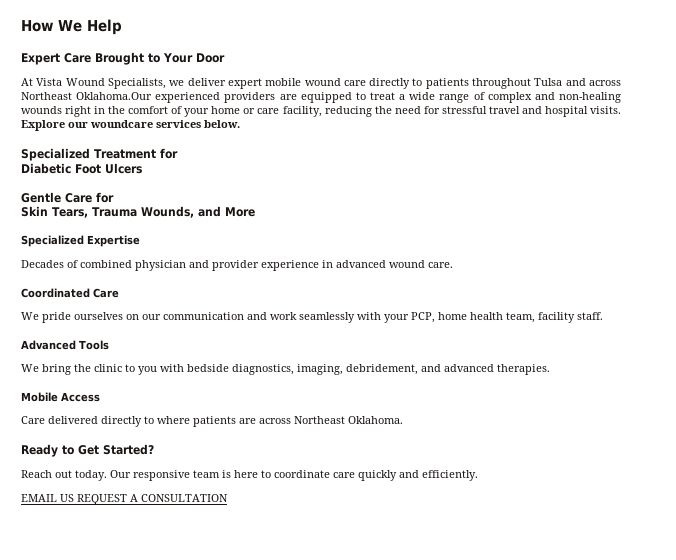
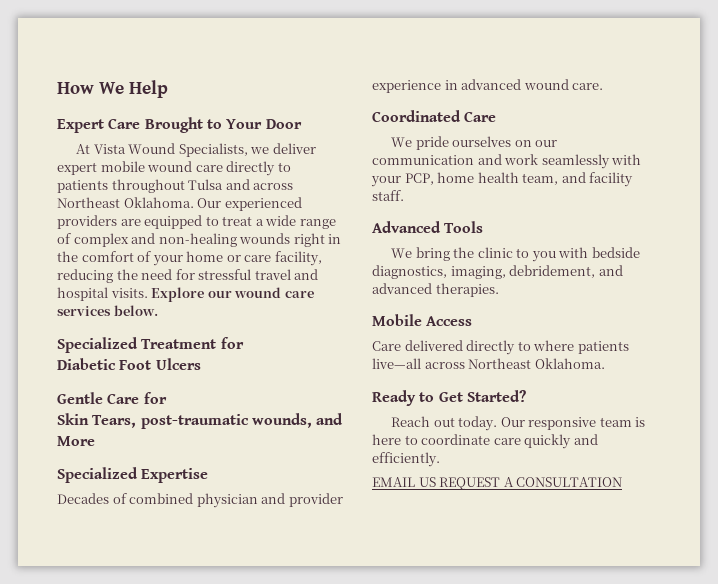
- At Vista Wound Specialists, we deliver expert mobile wound care directly to patients throughout Tulsa and across Northeast Oklahoma.Our experienced providers are equipped to treat a wide range of complex and non-healing wounds right in the comfort of your home or care facility, reducing the need for stressful travel and hospital visits.
+ At Vista Wound Specialists, we deliver expert mobile wound care directly to patients throughout Tulsa and across Northeast Oklahoma. Our experienced providers are equipped to treat a wide range of complex and non-healing wounds right in the comfort of your home or care facility, reducing the need for stressful travel and hospital visits.
- Explore our woundcare services below.
+ Explore our wound care services below.
- Skin Tears, Trauma Wounds, and More
+ Skin Tears, post-traumatic wounds, and More
- We pride ourselves on our communication and work seamlessly with your PCP, home health team, facility staff.
+ We pride ourselves on our communication and work seamlessly with your PCP, home health team, and facility staff.
- Care delivered directly to where patients are across Northeast Oklahoma.
+ Care delivered directly to where patients live—all across Northeast Oklahoma.

